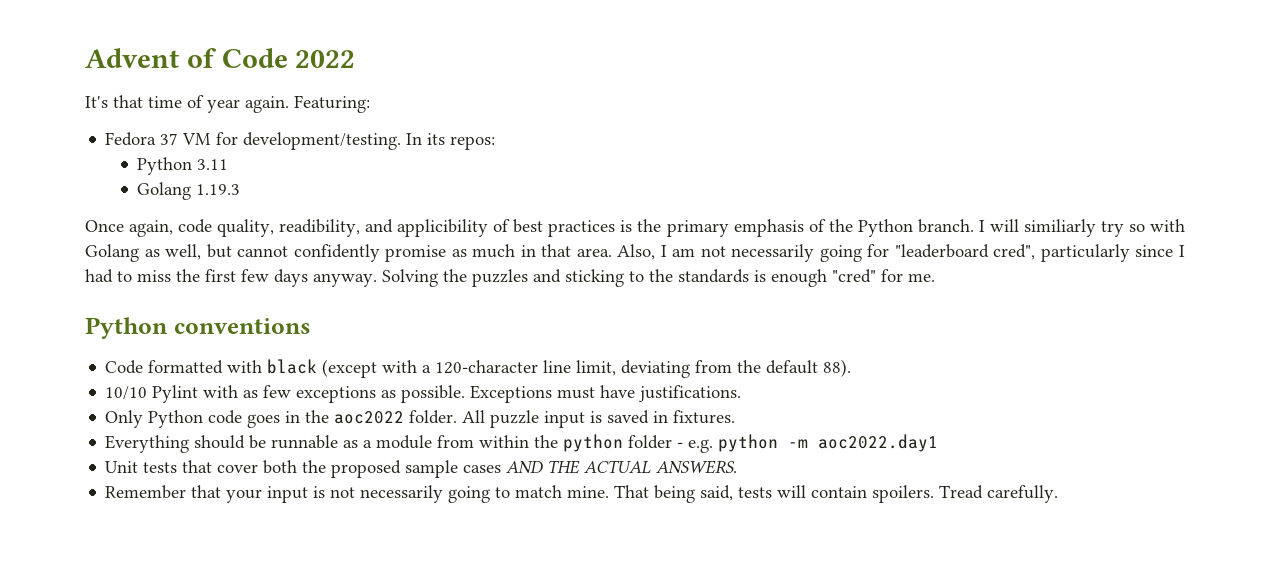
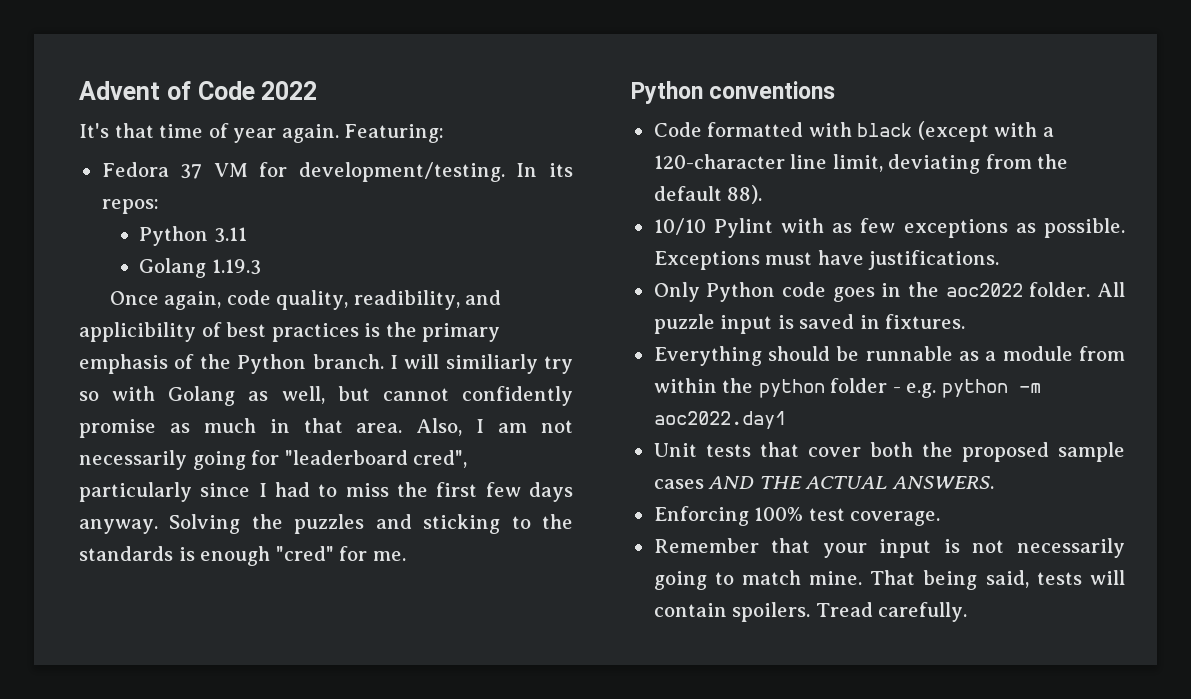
+ Enforcing 100% test coverage.

